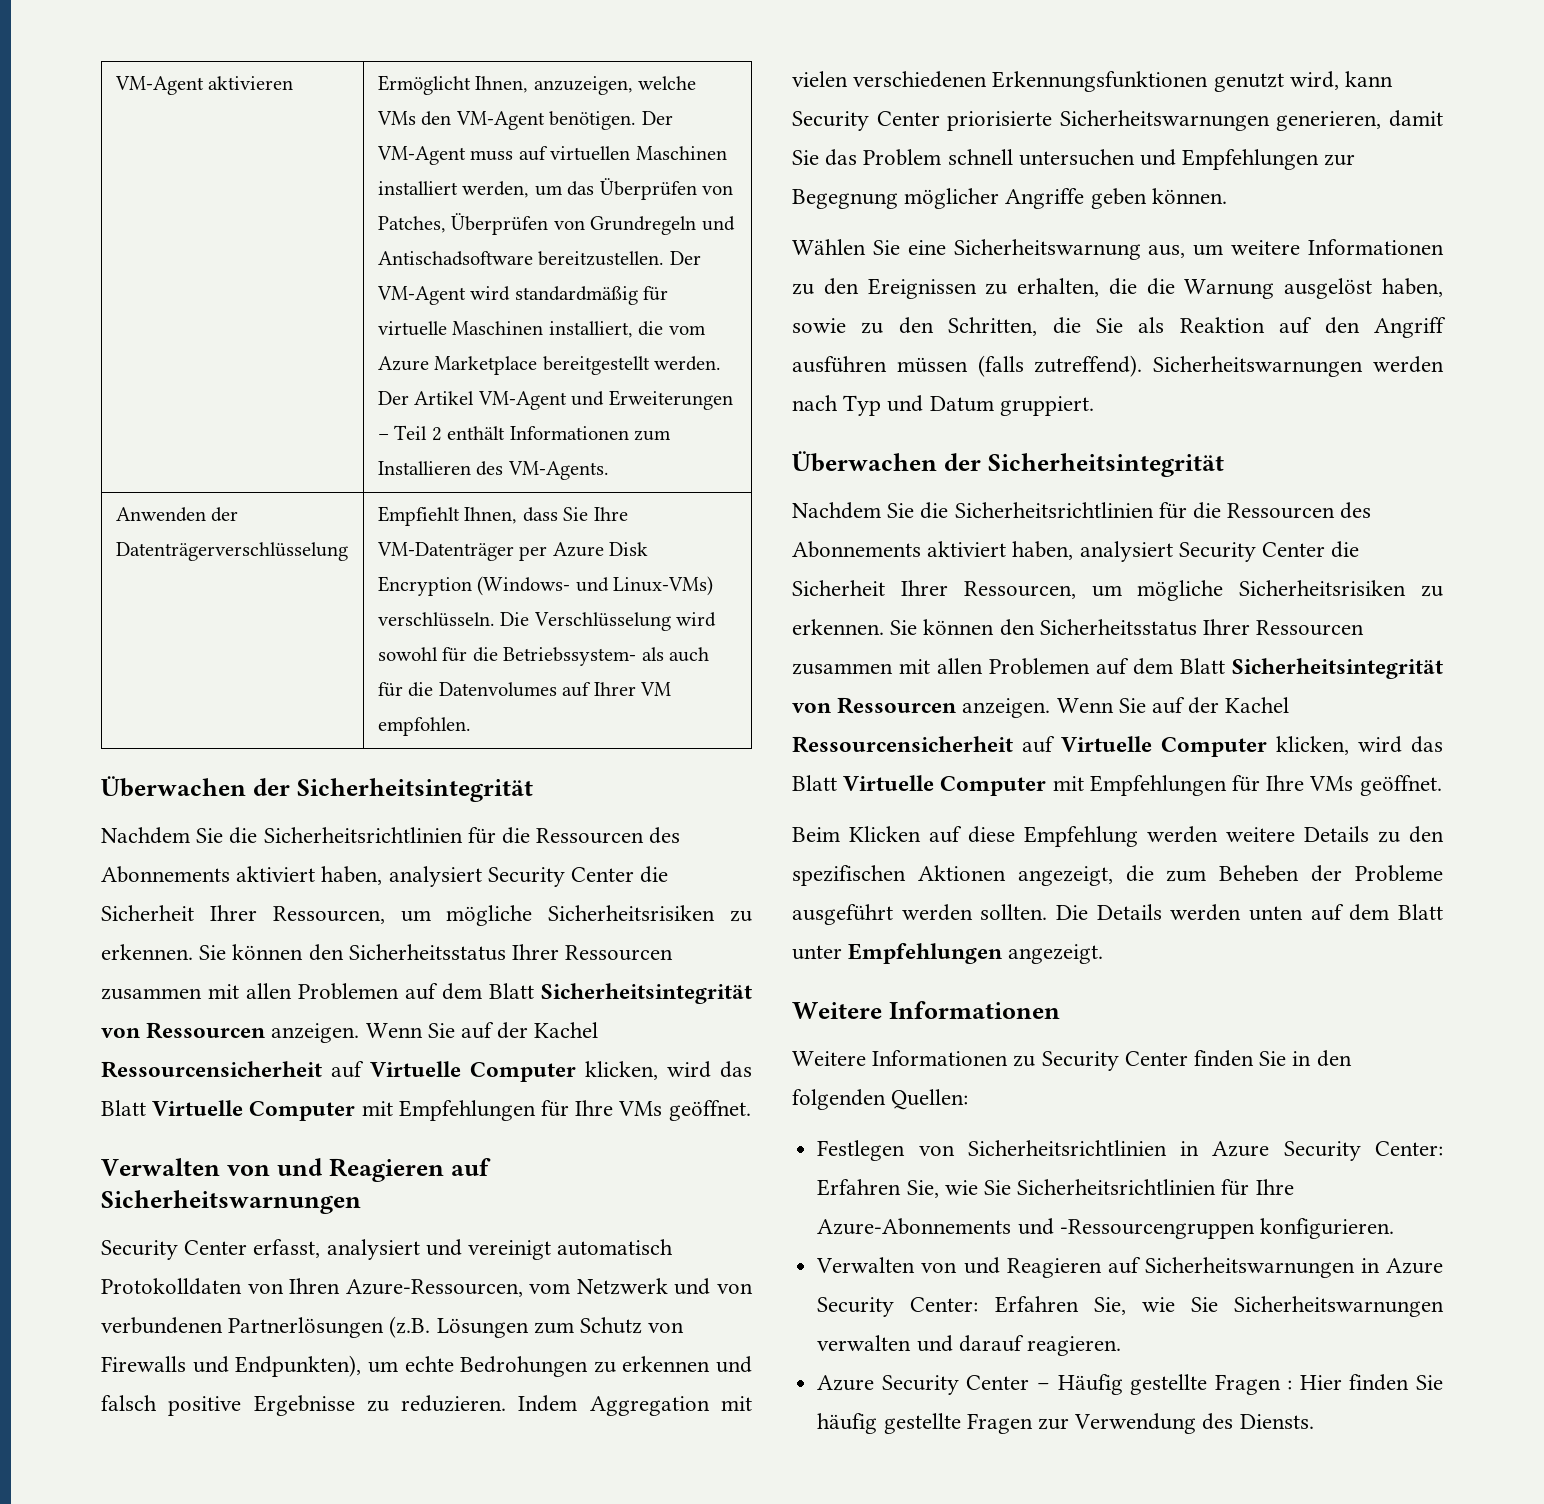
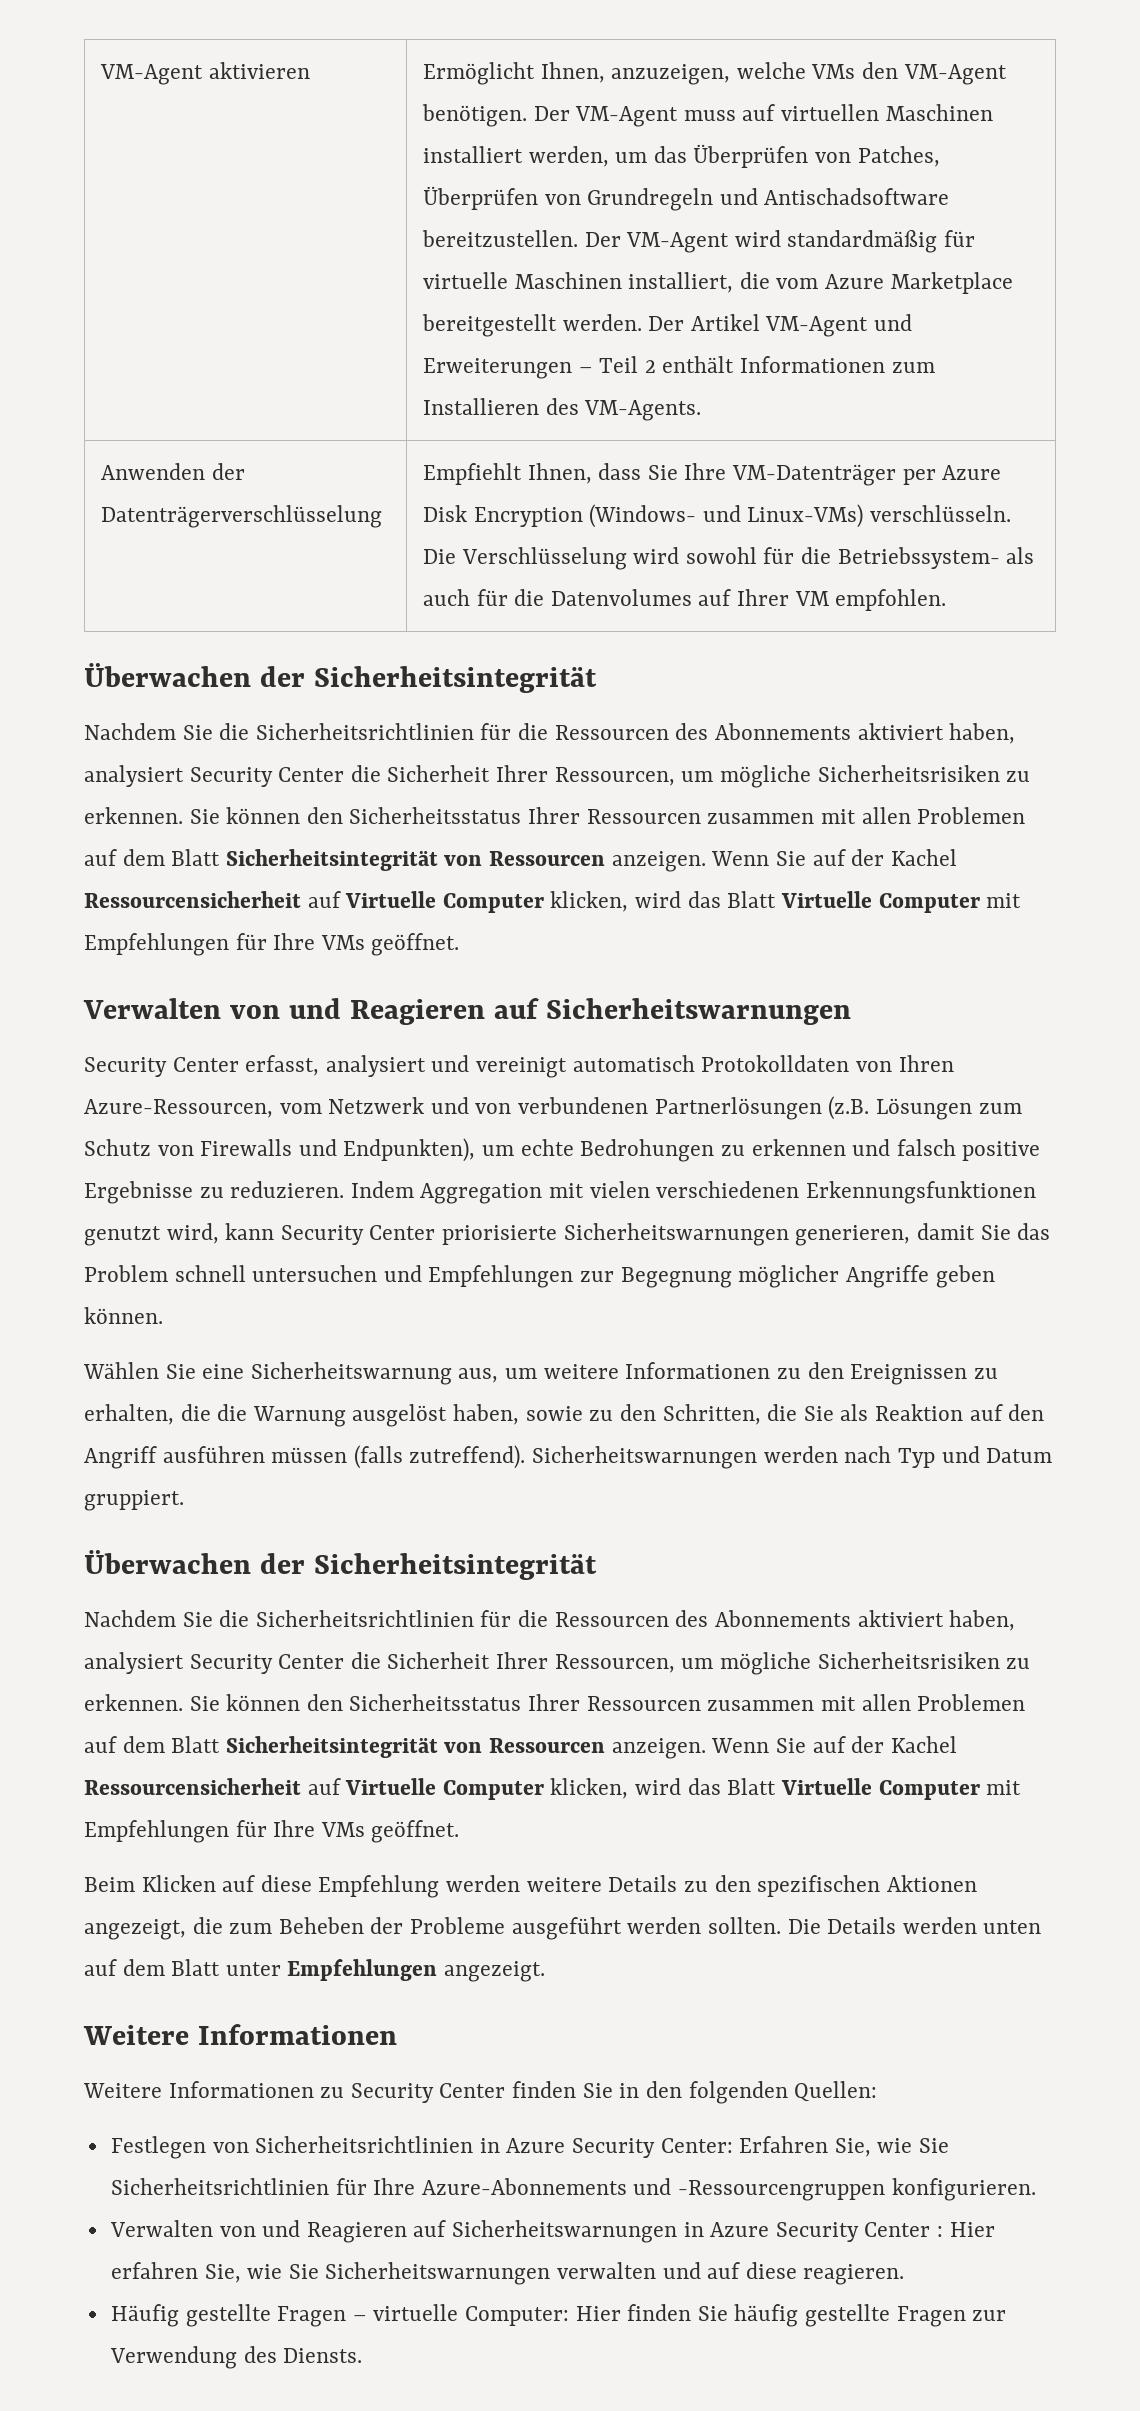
- Verwalten von und Reagieren auf Sicherheitswarnungen in Azure Security Center: Erfahren Sie, wie Sie Sicherheitswarnungen verwalten und darauf reagieren.
+ Verwalten von und Reagieren auf Sicherheitswarnungen in Azure Security Center : Hier erfahren Sie, wie Sie Sicherheitswarnungen verwalten und auf diese reagieren.
- Azure Security Center – Häufig gestellte Fragen : Hier finden Sie häufig gestellte Fragen zur Verwendung des Diensts.
+ Häufig gestellte Fragen – virtuelle Computer: Hier finden Sie häufig gestellte Fragen zur Verwendung des Diensts.

